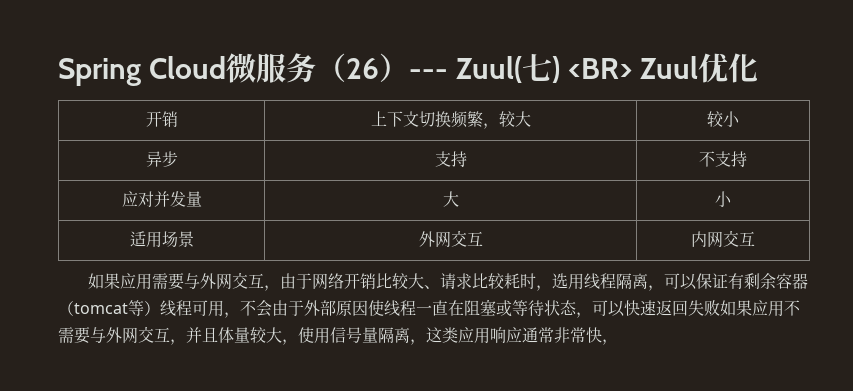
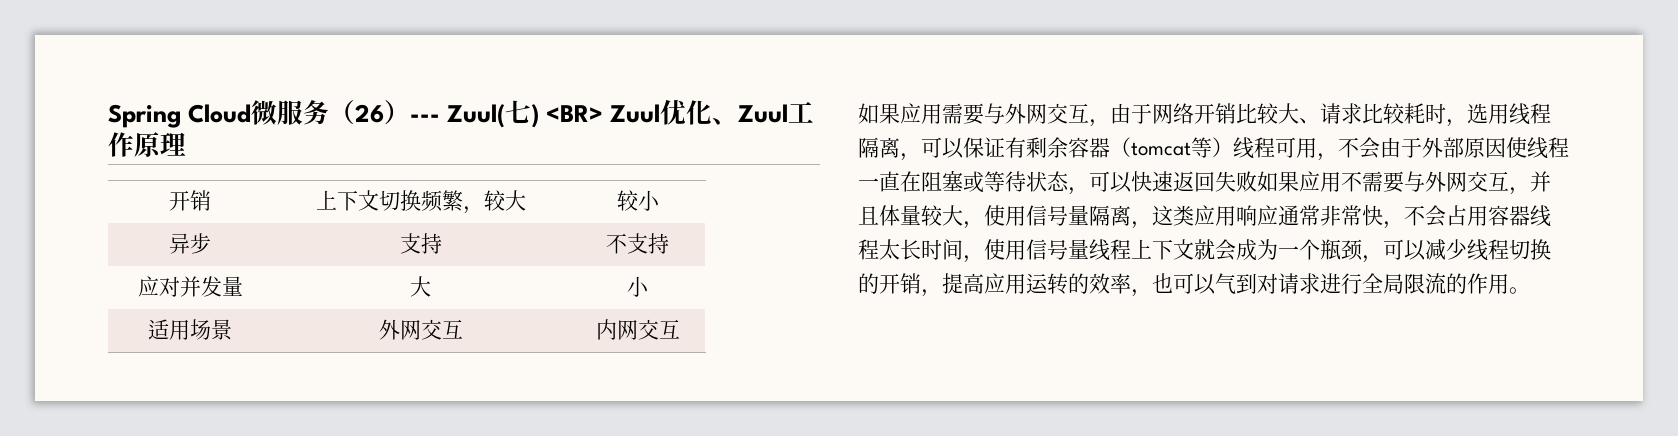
- Spring Cloud微服务（26）--- Zuul(七) <BR> Zuul优化
+ Spring Cloud微服务（26）--- Zuul(七) <BR> Zuul优化、Zuul工作原理
- 如果应用需要与外网交互，由于网络开销比较大、请求比较耗时，选用线程隔离，可以保证有剩余容器（tomcat等）线程可用，不会由于外部原因使线程一直在阻塞或等待状态，可以快速返回失败如果应用不需要与外网交互，并且体量较大，使用信号量隔离，这类应用响应通常非常快，
+ 如果应用需要与外网交互，由于网络开销比较大、请求比较耗时，选用线程隔离，可以保证有剩余容器（tomcat等）线程可用，不会由于外部原因使线程一直在阻塞或等待状态，可以快速返回失败如果应用不需要与外网交互，并且体量较大，使用信号量隔离，这类应用响应通常非常快，不会占用容器线程太长时间，使用信号量线程上下文就会成为一个瓶颈，可以减少线程切换的开销，提高应用运转的效率，也可以气到对请求进行全局限流的作用。

